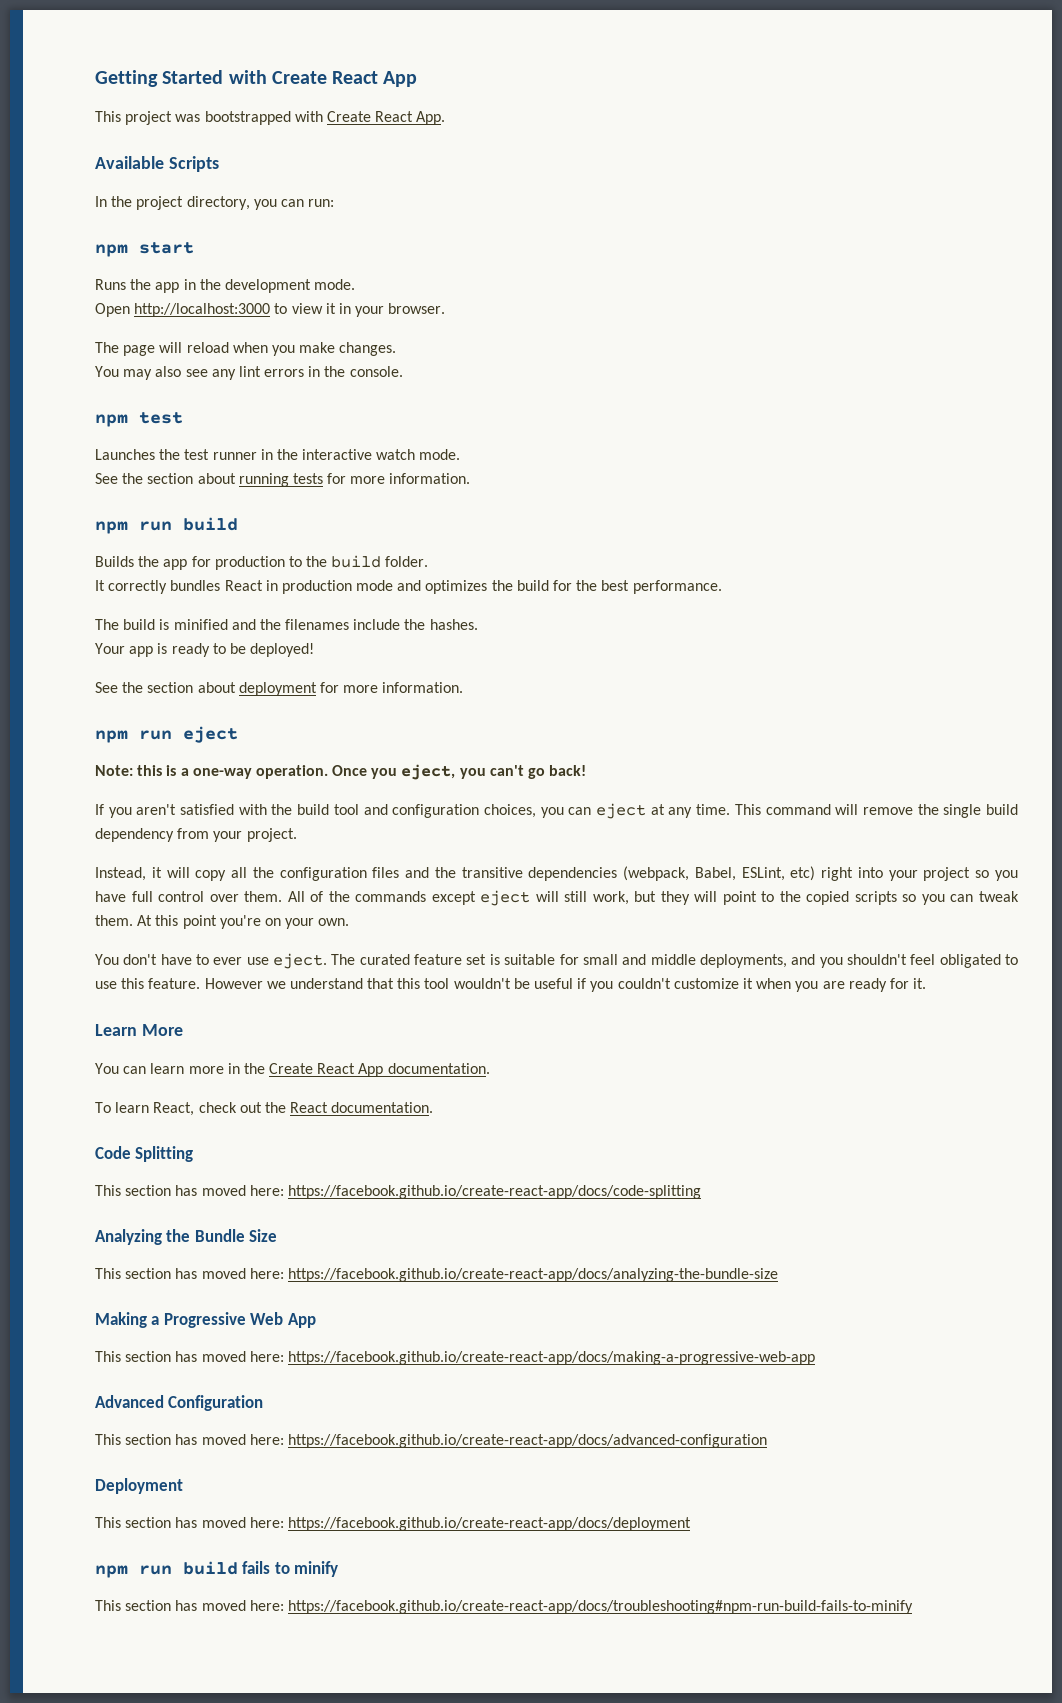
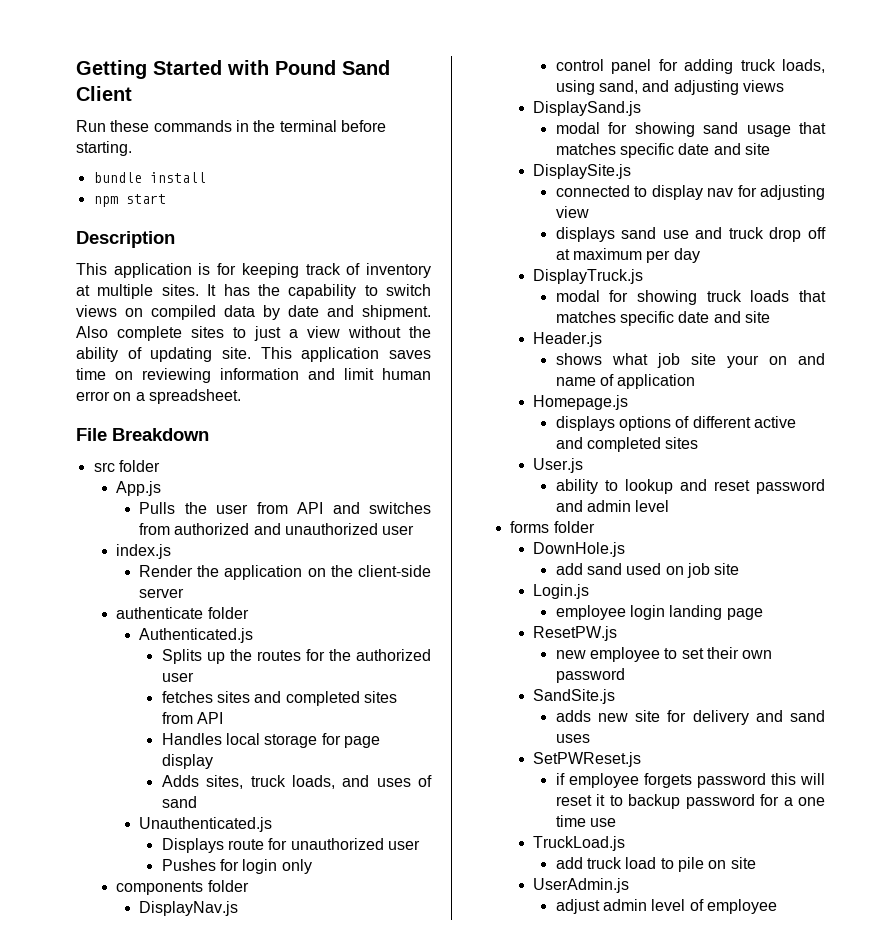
- Getting Started with Create React App
- This project was bootstrapped with Create React App.
- Available Scripts
- In the project directory, you can run:
+ Getting Started with Pound Sand Client
+ Run these commands in the terminal before starting.
+ bundle install
  npm start
- Runs the app in the development mode.
- Open http://localhost:3000 to view it in your browser.
- The page will reload when you make changes.
- You may also see any lint errors in the console.
- npm test
- Launches the test runner in the interactive watch mode.
- See the section about running tests for more information.
- npm run build
- Builds the app for production to the build folder.
- It correctly bundles React in production mode and optimizes the build for the best performance.
- The build is minified and the filenames include the hashes.
- Your app is ready to be deployed!
- See the section about deployment for more information.
- npm run eject
- Note: this is a one-way operation. Once you eject, you can't go back!
- If you aren't satisfied with the build tool and configuration choices, you can eject at any time. This command will remove the single build dependency from your project.
- Instead, it will copy all the configuration files and the transitive dependencies (webpack, Babel, ESLint, etc) right into your project so you have full control over them. All of the commands except eject will still work, but they will point to the copied scripts so you can tweak them. At this point you're on your own.
- You don't have to ever use eject. The curated feature set is suitable for small and middle deployments, and you shouldn't feel obligated to use this feature. However we understand that this tool wouldn't be useful if you couldn't customize it when you are ready for it.
- Learn More
- You can learn more in the Create React App documentation.
- To learn React, check out the React documentation.
- Code Splitting
- This section has moved here: https://facebook.github.io/create-react-app/docs/code-splitting
- Analyzing the Bundle Size
- This section has moved here: https://facebook.github.io/create-react-app/docs/analyzing-the-bundle-size
- Making a Progressive Web App
- This section has moved here: https://facebook.github.io/create-react-app/docs/making-a-progressive-web-app
- Advanced Configuration
- This section has moved here: https://facebook.github.io/create-react-app/docs/advanced-configuration
- Deployment
- This section has moved here: https://facebook.github.io/create-react-app/docs/deployment
- npm run build fails to minify
- This section has moved here: https://facebook.github.io/create-react-app/docs/troubleshooting#npm-run-build-fails-to-minify
+ Description
+ This application is for keeping track of inventory at multiple sites. It has the capability to switch views on compiled data by date and shipment. Also complete sites to just a view without the ability of updating site. This application saves time on reviewing information and limit human error on a spreadsheet.
+ File Breakdown
+ src folder
+ App.js
+ Pulls the user from API and switches from authorized and unauthorized user
+ index.js
+ Render the application on the client-side server
+ authenticate folder
+ Authenticated.js
+ Splits up the routes for the authorized user
+ fetches sites and completed sites from API
+ Handles local storage for page display
+ Adds sites, truck loads, and uses of sand
+ Unauthenticated.js
+ Displays route for unauthorized user
+ Pushes for login only
+ components folder
+ DisplayNav.js
+ control panel for adding truck loads, using sand, and adjusting views
+ DisplaySand.js
+ modal for showing sand usage that matches specific date and site
+ DisplaySite.js
+ connected to display nav for adjusting view
+ displays sand use and truck drop off at maximum per day
+ DisplayTruck.js
+ modal for showing truck loads that matches specific date and site
+ Header.js
+ shows what job site your on and name of application
+ Homepage.js
+ displays options of different active and completed sites
+ User.js
+ ability to lookup and reset password and admin level
+ forms folder
+ DownHole.js
+ add sand used on job site
+ Login.js
+ employee login landing page
+ ResetPW.js
+ new employee to set their own password
+ SandSite.js
+ adds new site for delivery and sand uses
+ SetPWReset.js
+ if employee forgets password this will reset it to backup password for a one time use
+ TruckLoad.js
+ add truck load to pile on site
+ UserAdmin.js
+ adjust admin level of employee

